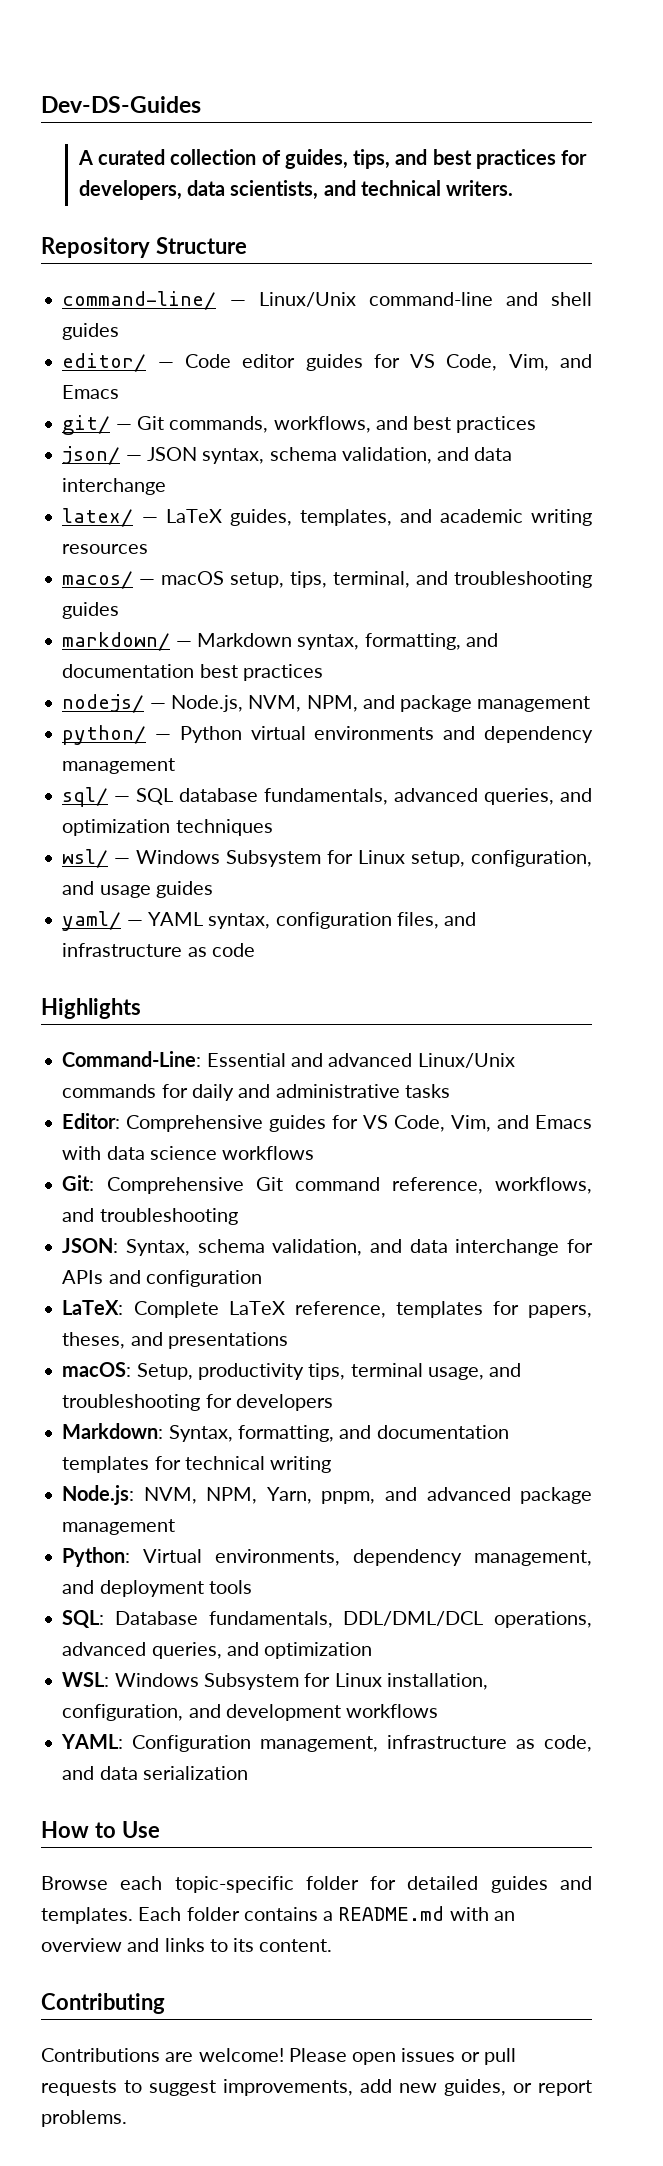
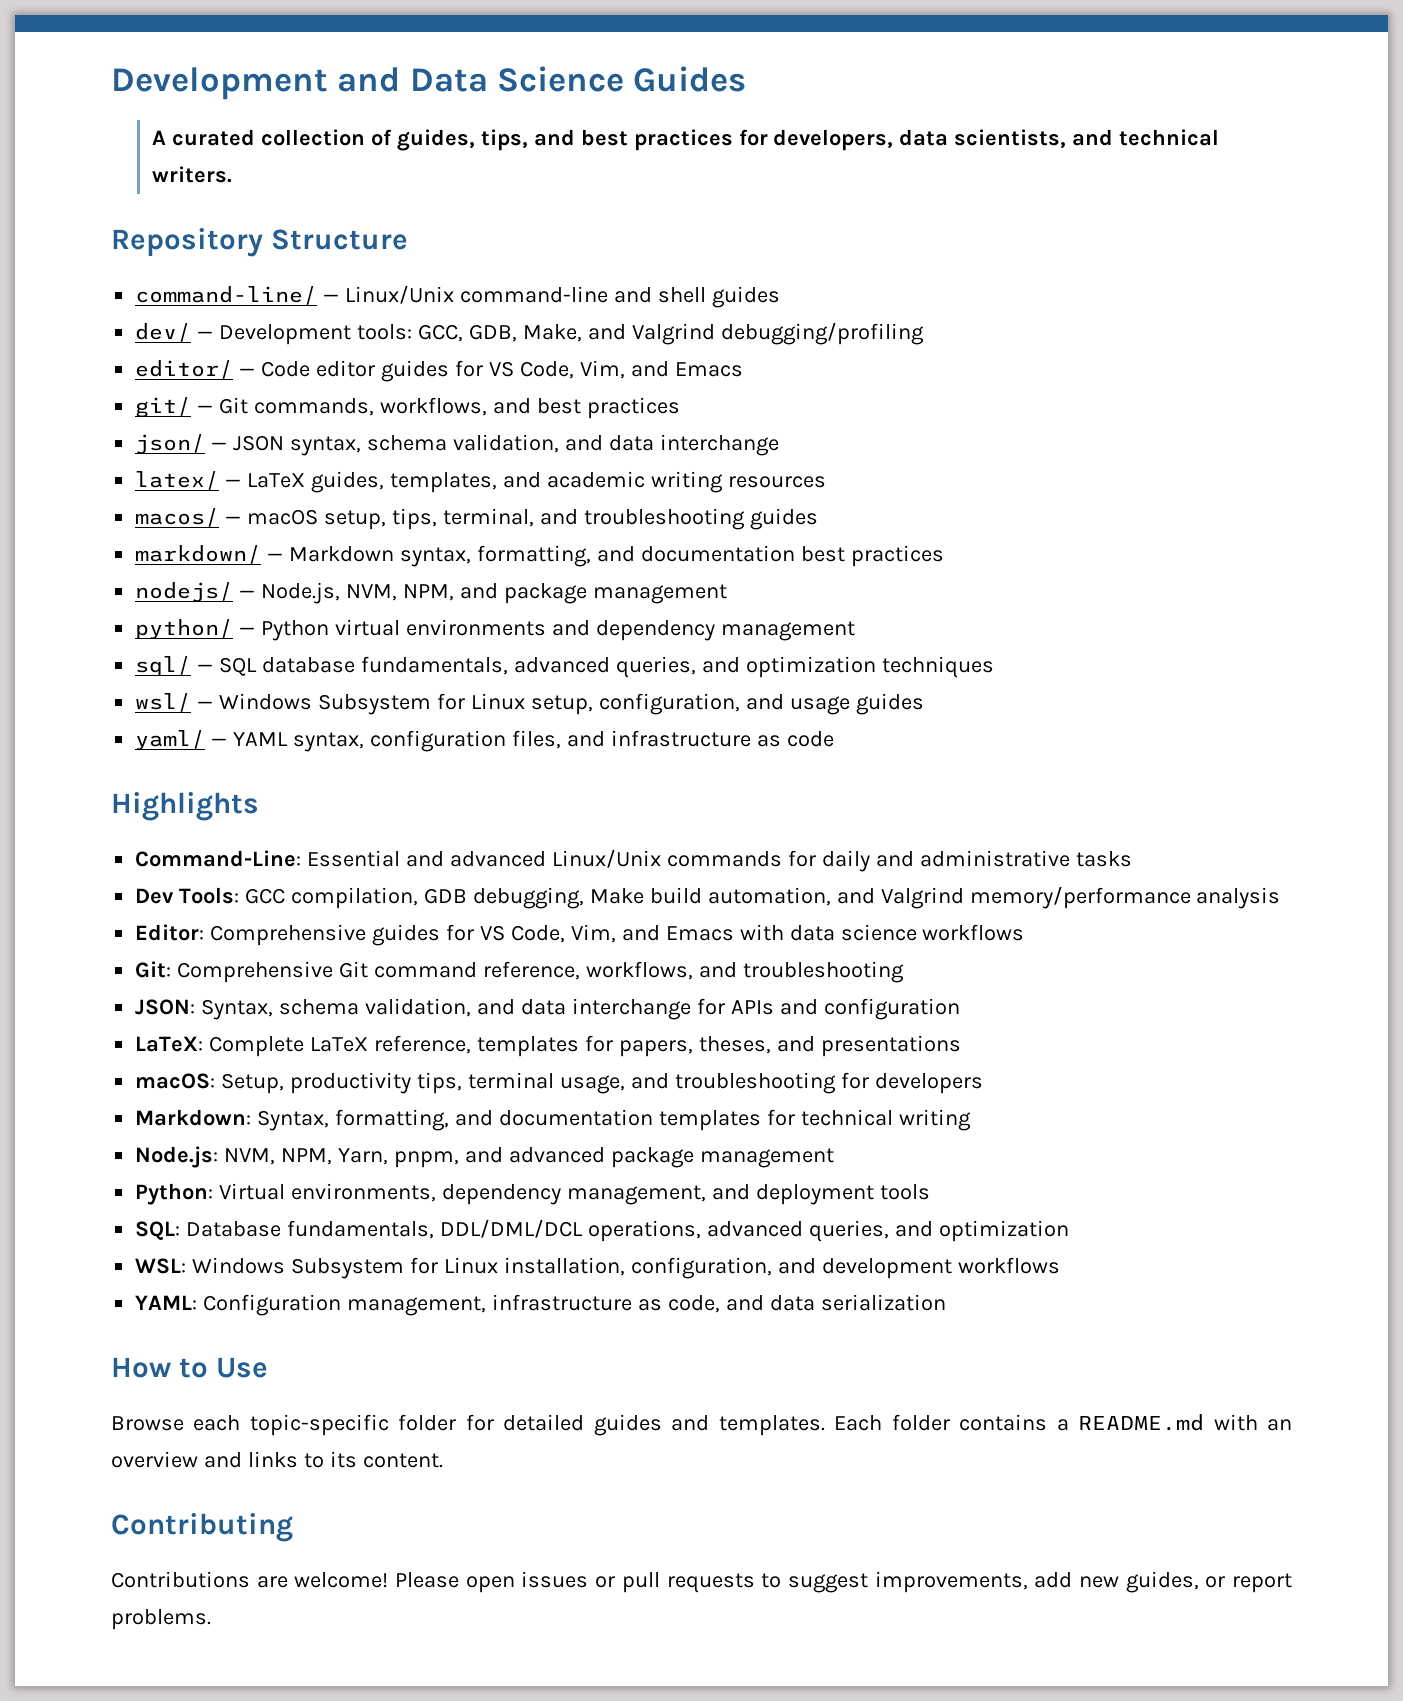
- Dev-DS-Guides
+ Development and Data Science Guides
+ dev/ — Development tools: GCC, GDB, Make, and Valgrind debugging/profiling
+ Dev Tools: GCC compilation, GDB debugging, Make build automation, and Valgrind memory/performance analysis

